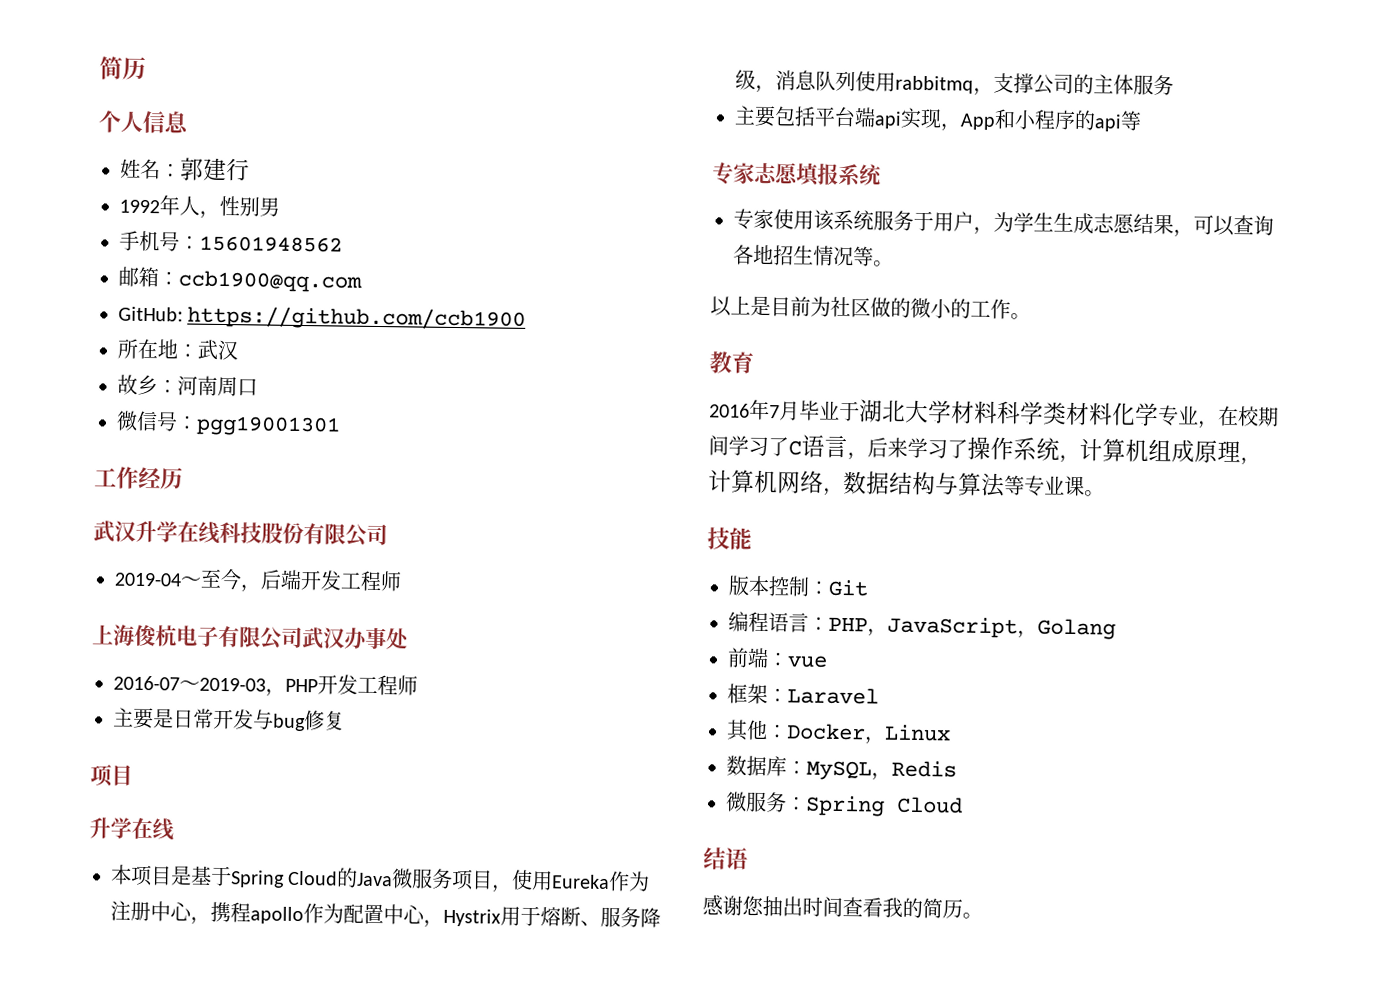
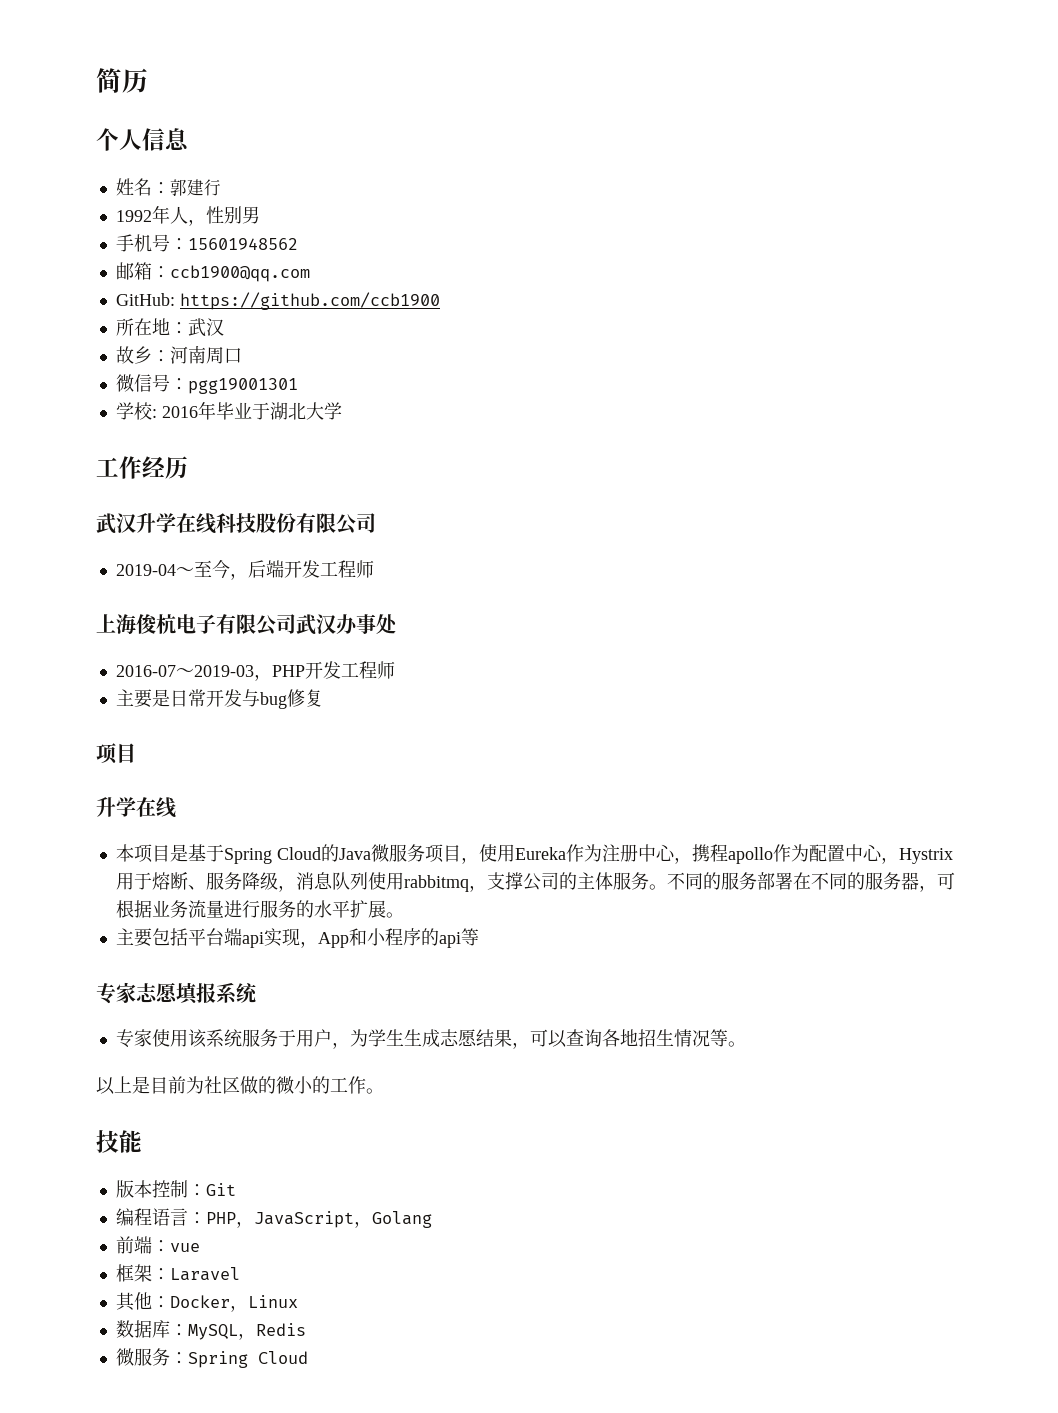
+ 学校: 2016年毕业于湖北大学
- 本项目是基于Spring Cloud的Java微服务项目，使用Eureka作为注册中心，携程apollo作为配置中心，Hystrix用于熔断、服务降级，消息队列使用rabbitmq，支撑公司的主体服务
+ 本项目是基于Spring Cloud的Java微服务项目，使用Eureka作为注册中心，携程apollo作为配置中心，Hystrix用于熔断、服务降级，消息队列使用rabbitmq，支撑公司的主体服务。不同的服务部署在不同的服务器，可根据业务流量进行服务的水平扩展。
- 教育
- 2016年7月毕业于湖北大学材料科学类材料化学专业，在校期间学习了C语言，后来学习了操作系统，计算机组成原理，计算机网络，数据结构与算法等专业课。
- 结语
- 感谢您抽出时间查看我的简历。

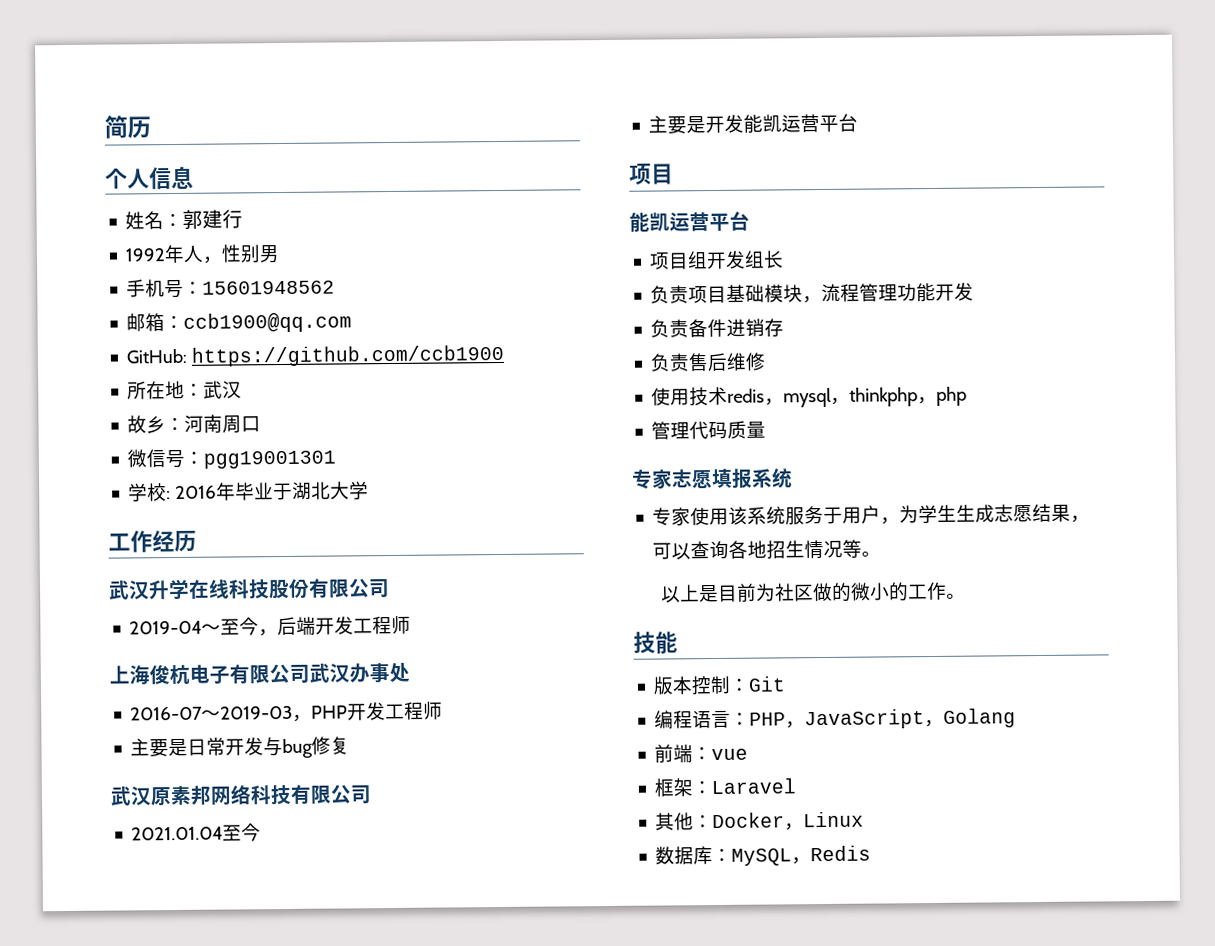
  主要是日常开发与bug修复
+ 武汉原素邦网络科技有限公司
+ 2021.01.04至今
+ 主要是开发能凯运营平台
  项目
- 升学在线
- 本项目是基于Spring Cloud的Java微服务项目，使用Eureka作为注册中心，携程apollo作为配置中心，Hystrix用于熔断、服务降级，消息队列使用rabbitmq，支撑公司的主体服务。不同的服务部署在不同的服务器，可根据业务流量进行服务的水平扩展。
- 主要包括平台端api实现，App和小程序的api等
+ 能凯运营平台
+ 项目组开发组长
+ 负责项目基础模块，流程管理功能开发
+ 负责备件进销存
+ 负责售后维修
+ 使用技术redis，mysql，thinkphp，php
+ 管理代码质量
- 微服务：Spring Cloud

